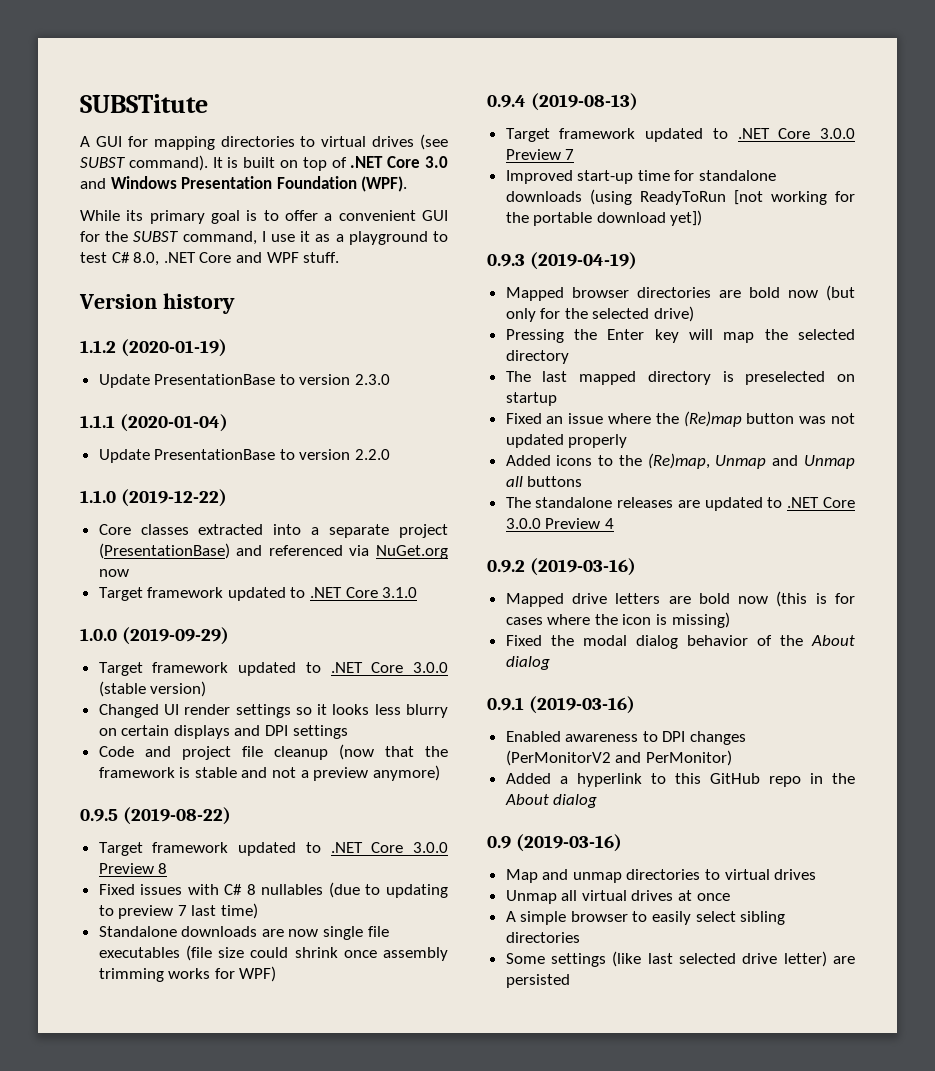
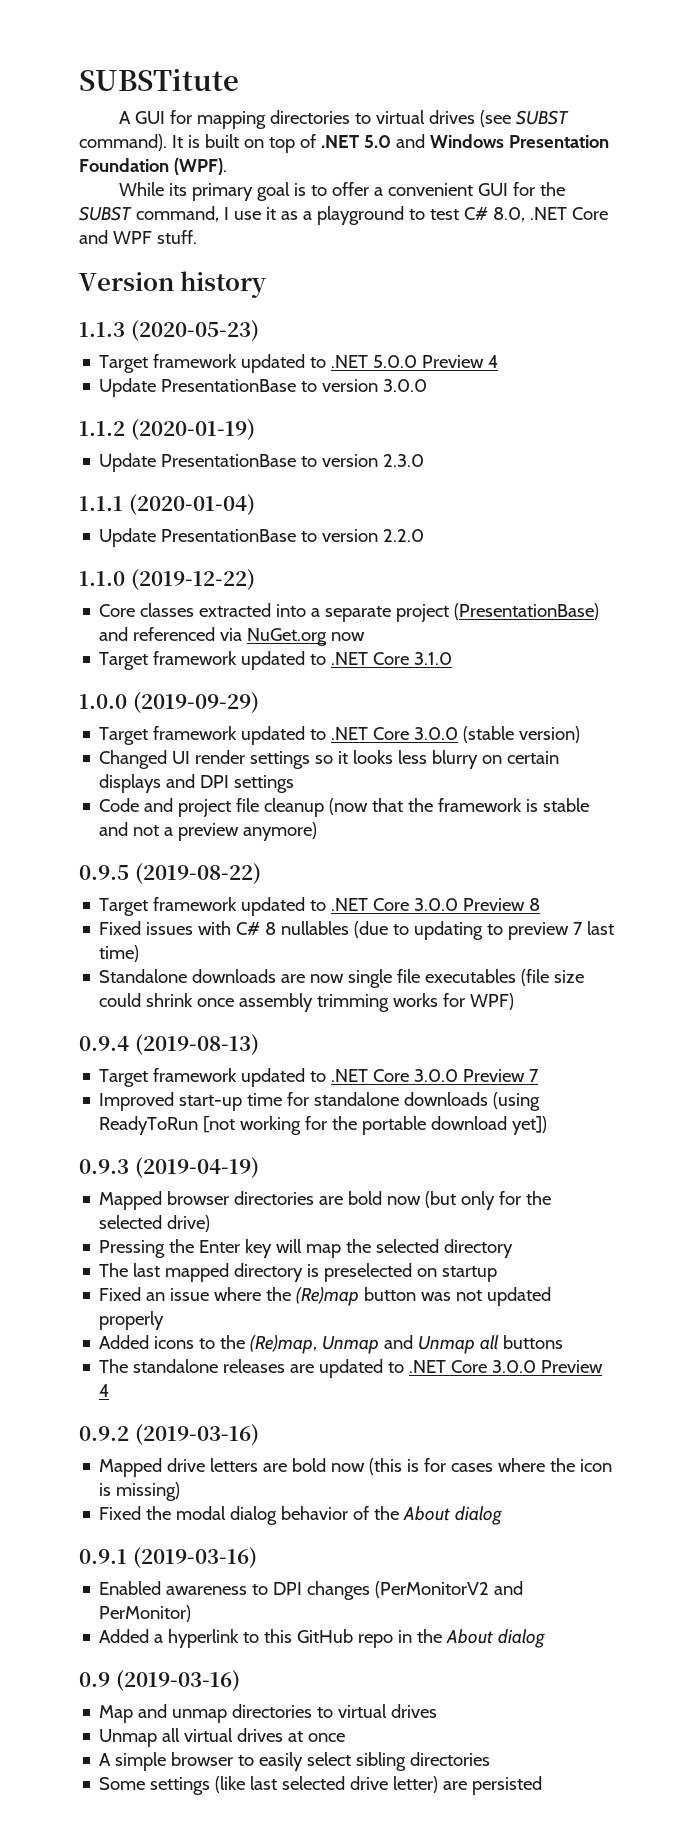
- It is built on top of .NET Core 3.0 and Windows Presentation Foundation (WPF).
+ It is built on top of .NET 5.0 and Windows Presentation Foundation (WPF).
+ 1.1.3 (2020-05-23)
+ Target framework updated to .NET 5.0.0 Preview 4
+ Update PresentationBase to version 3.0.0

